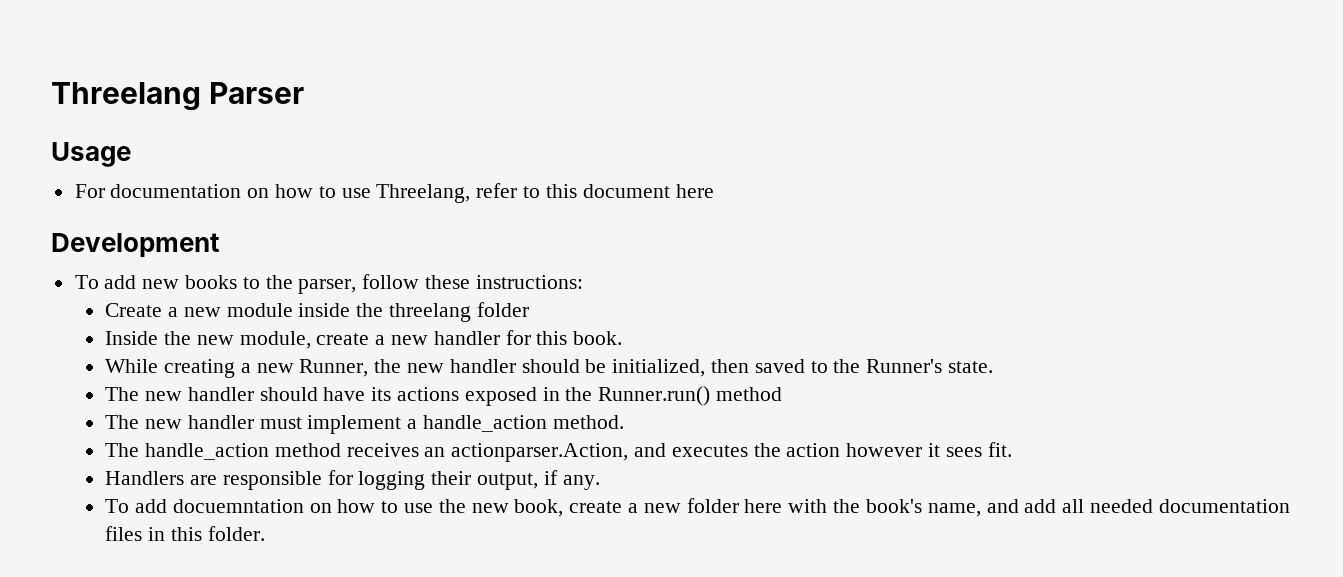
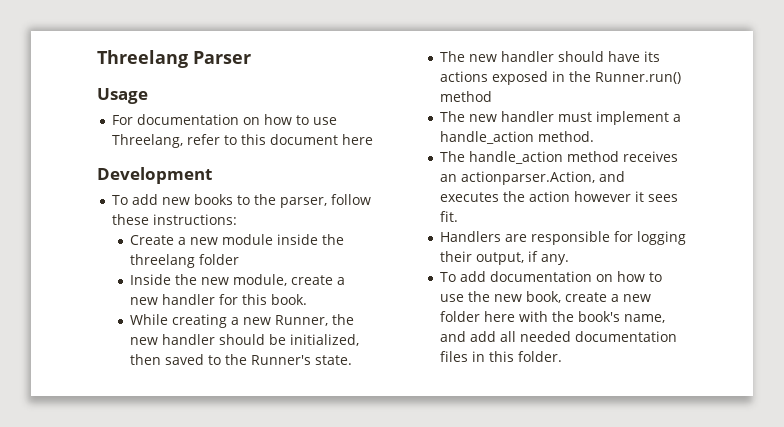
- To add docuemntation on how to use the new book, create a new folder here with the book's name, and add all needed documentation files in this folder.
+ To add documentation on how to use the new book, create a new folder here with the book's name, and add all needed documentation files in this folder.

